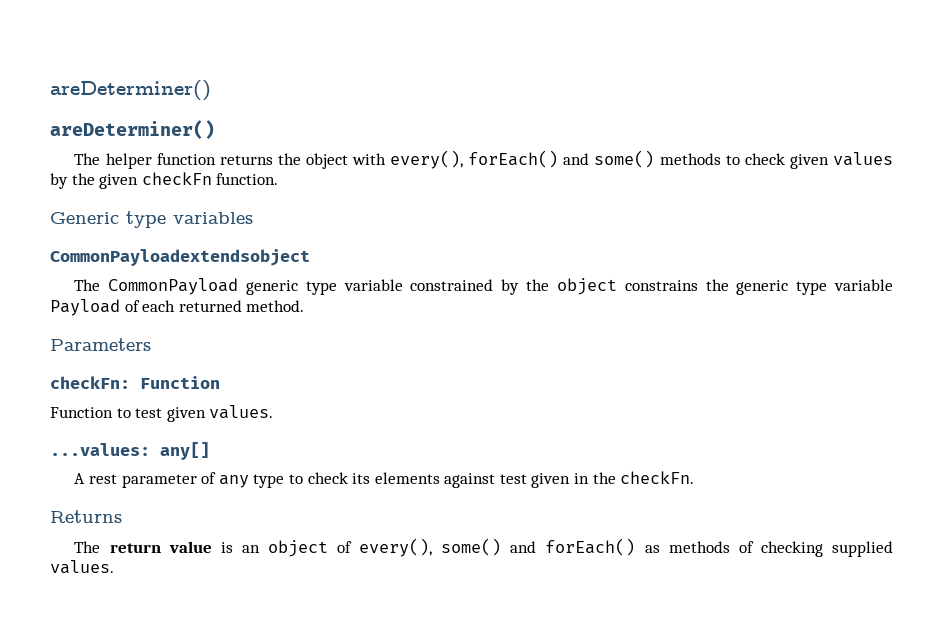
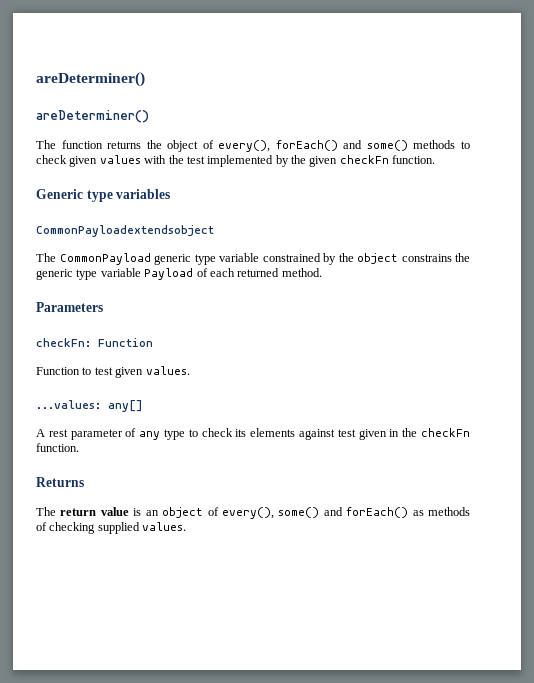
- The helper function returns the object with every(), forEach() and some() methods to check given values by the given checkFn function.
+ The function returns the object of every(), forEach() and some() methods to check given values with the test implemented by the given checkFn function.
- A rest parameter of any type to check its elements against test given in the checkFn.
+ A rest parameter of any type to check its elements against test given in the checkFn function.

